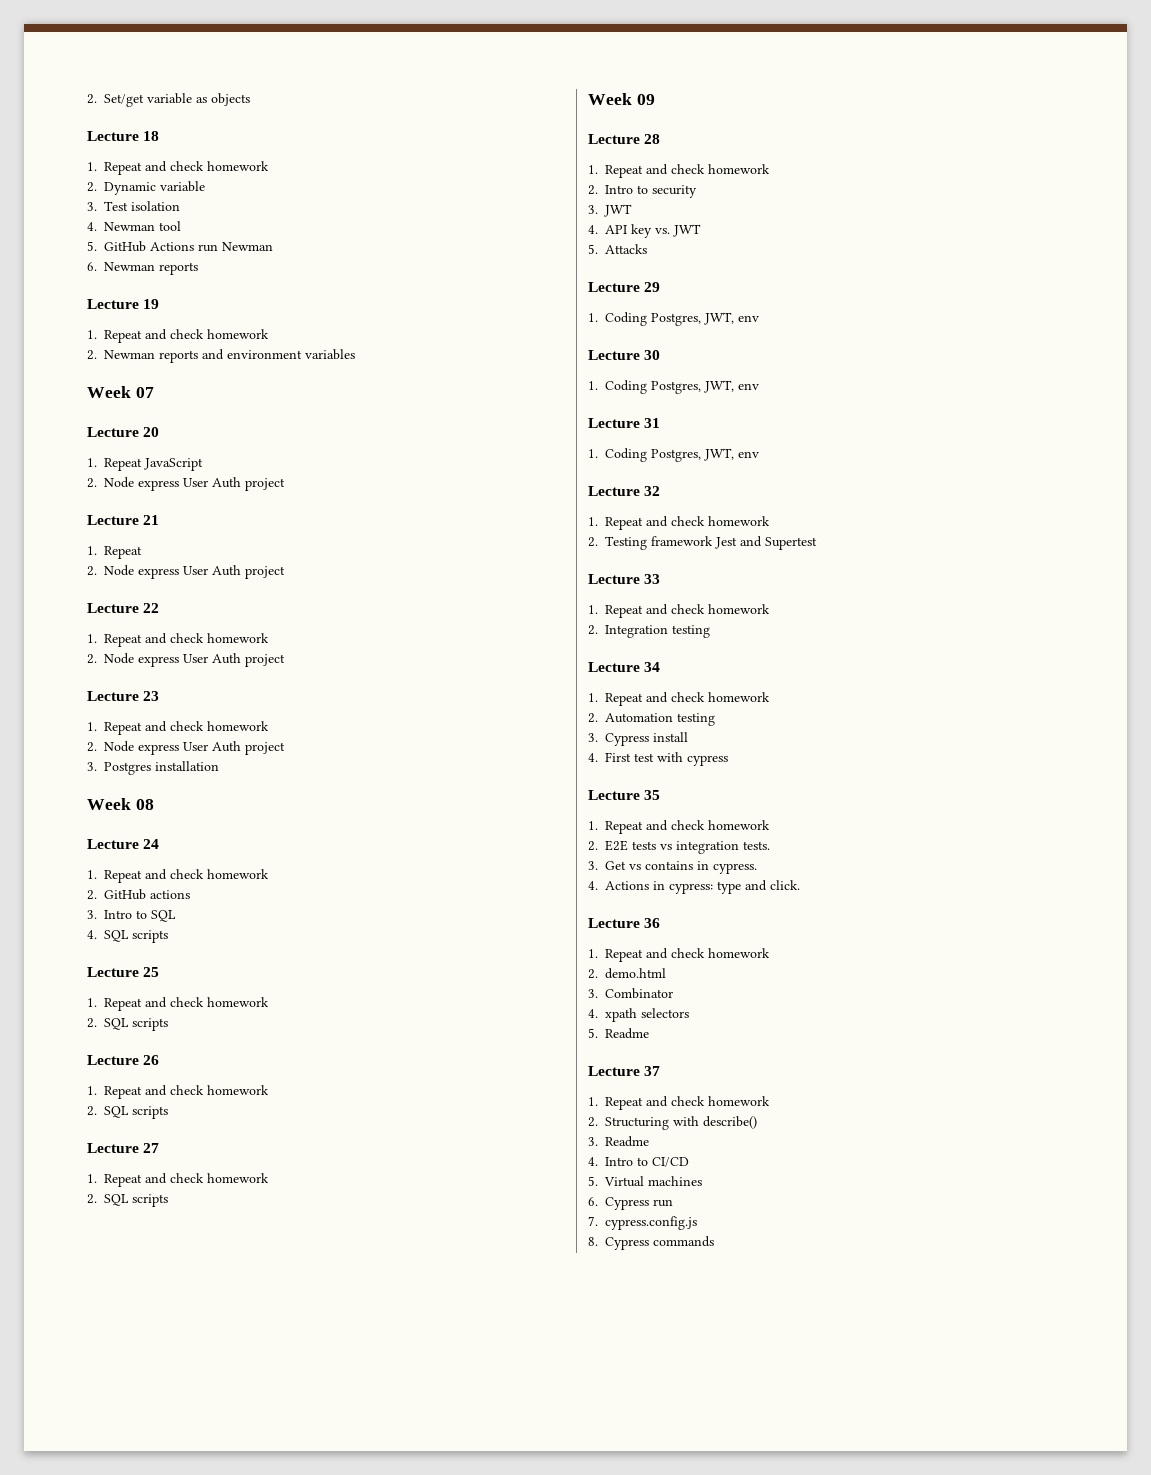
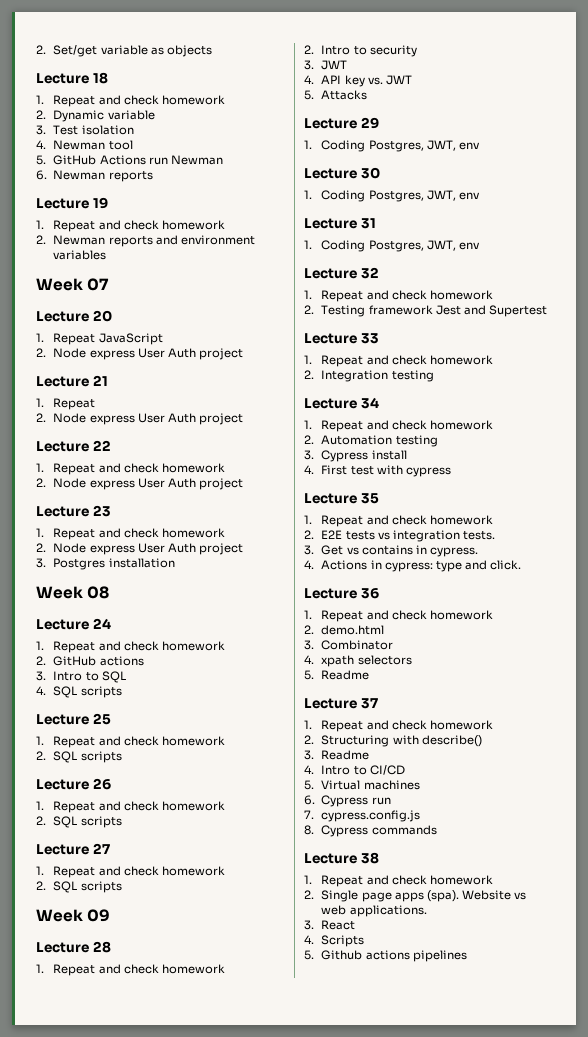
+ Lecture 38
+ 1. Repeat and check homework
+ 2. Single page apps (spa). Website vs web applications.
+ 3. React
+ 4. Scripts
+ 5. Github actions pipelines

